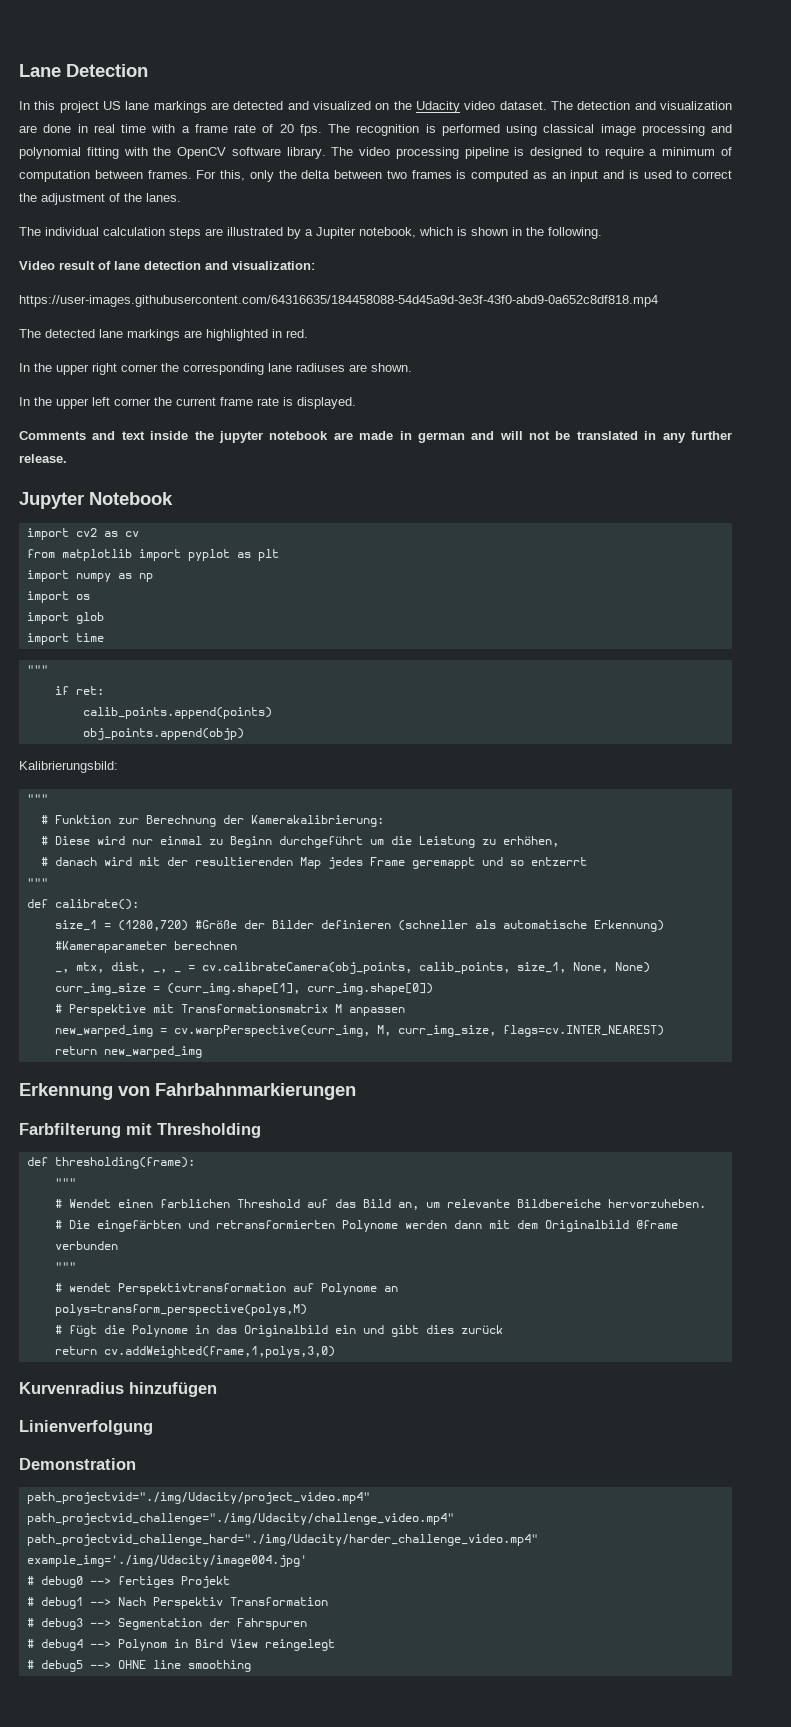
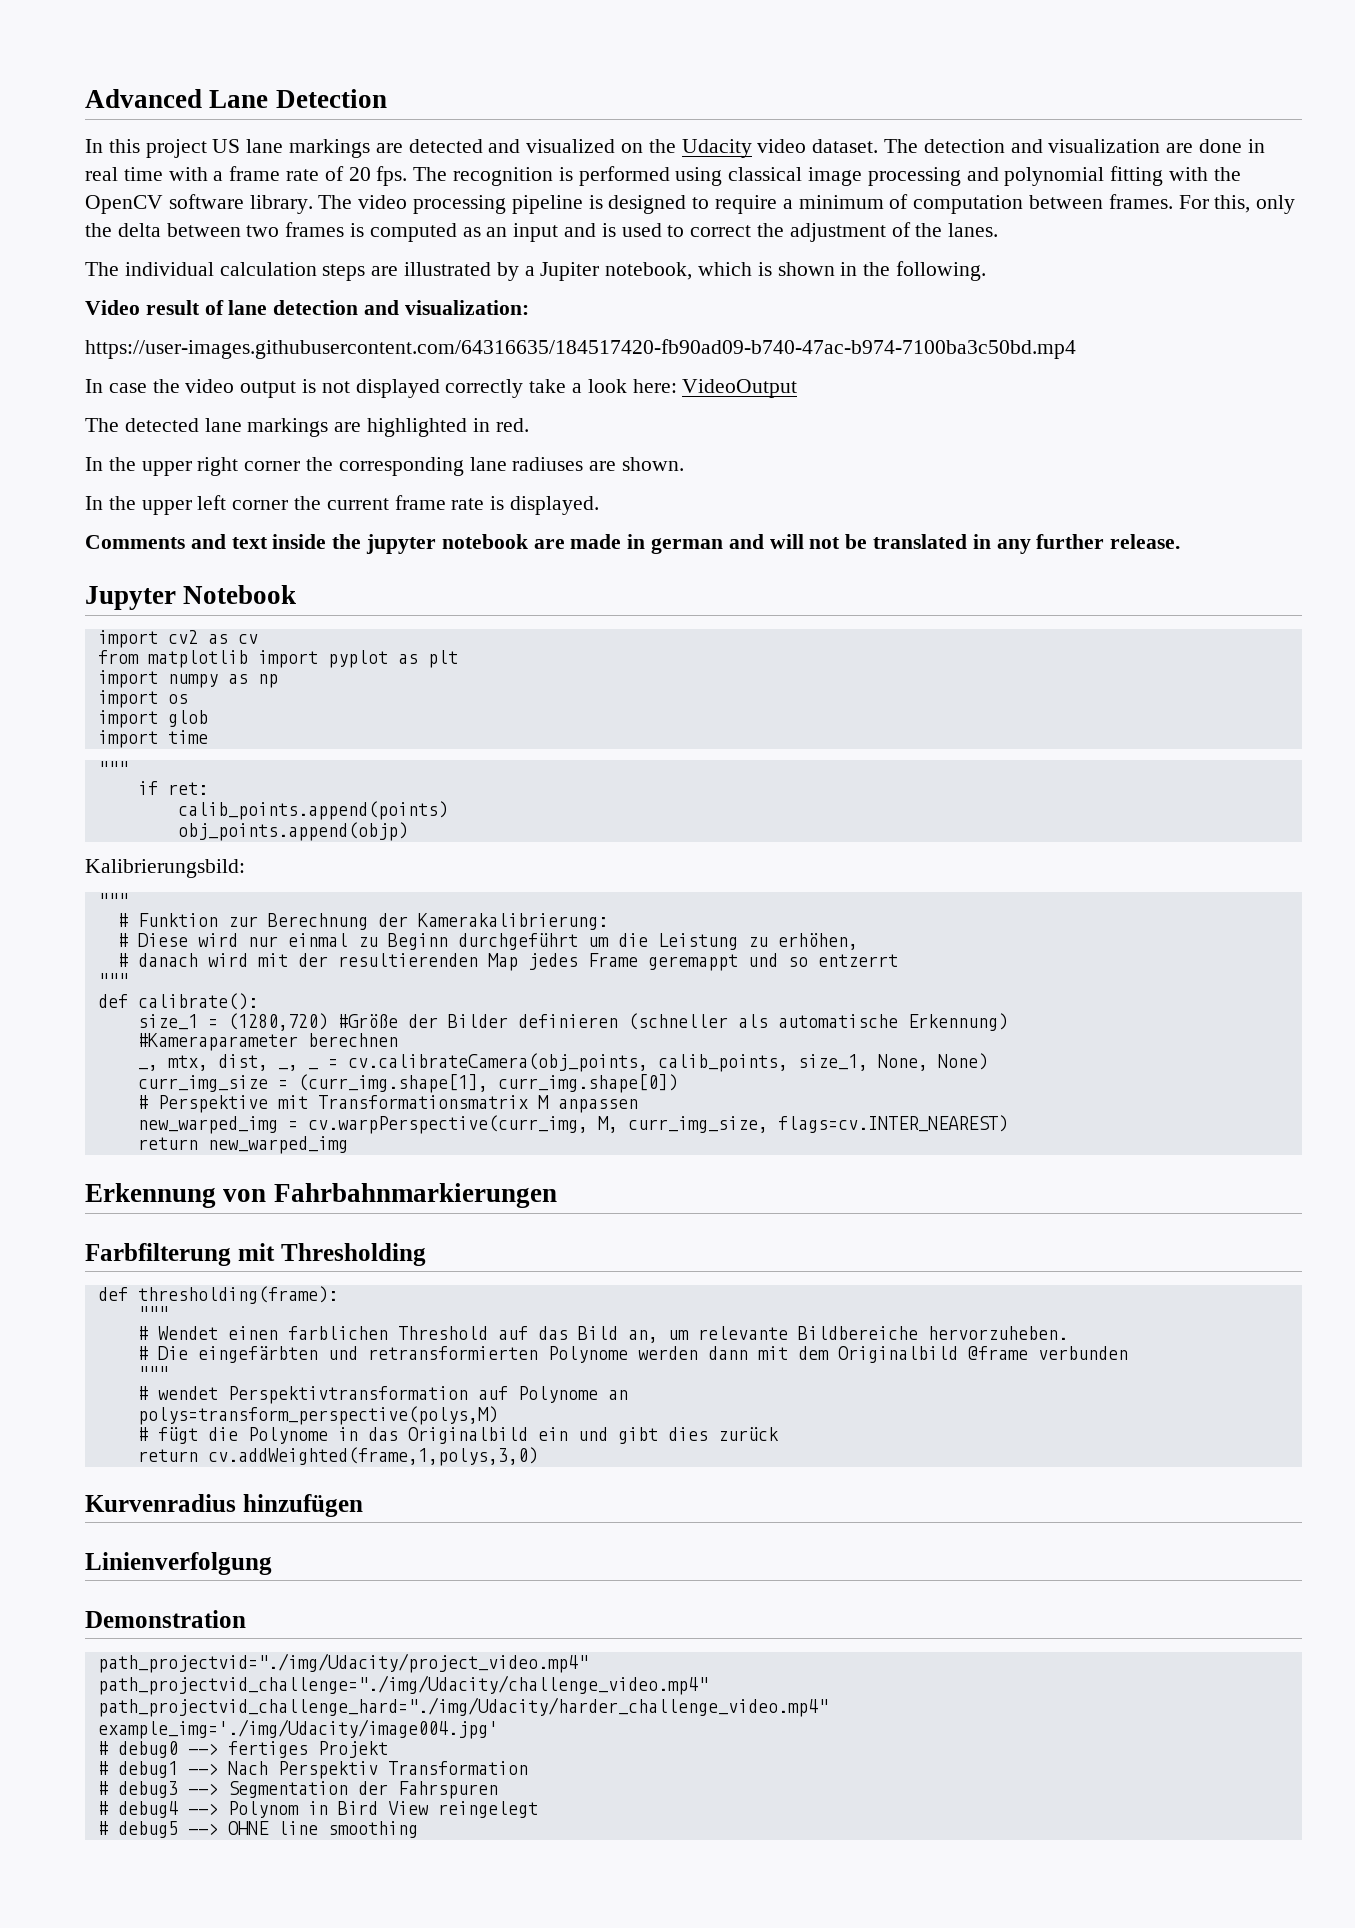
- Lane Detection
+ Advanced Lane Detection
- https://user-images.githubusercontent.com/64316635/184458088-54d45a9d-3e3f-43f0-abd9-0a652c8df818.mp4
+ https://user-images.githubusercontent.com/64316635/184517420-fb90ad09-b740-47ac-b974-7100ba3c50bd.mp4
+ In case the video output is not displayed correctly take a look here: VideoOutput

